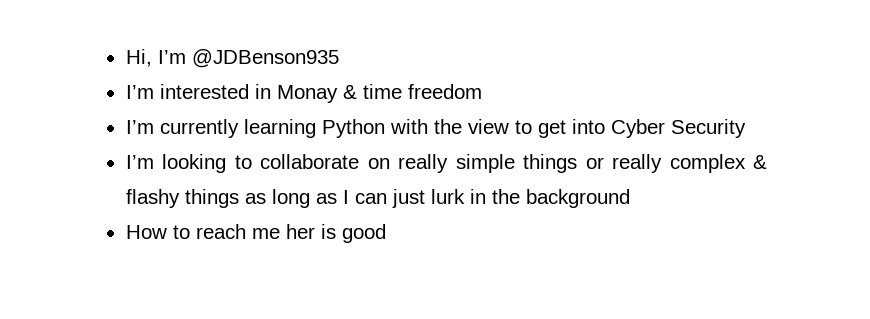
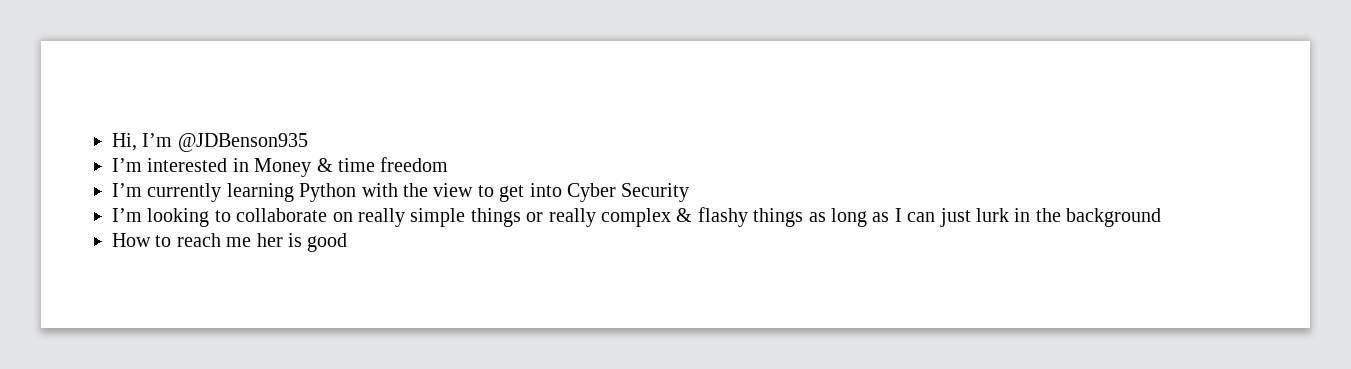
- I’m interested in Monay & time freedom
+ I’m interested in Money & time freedom

